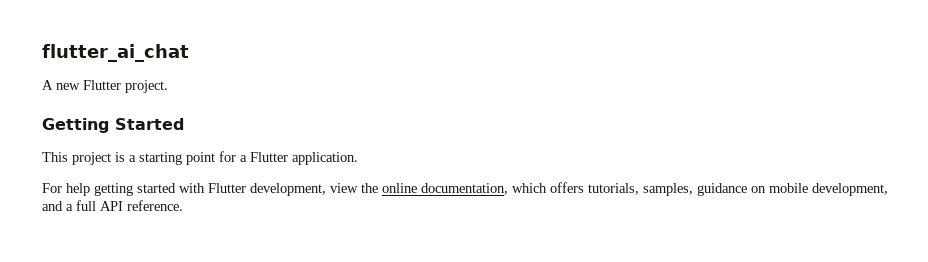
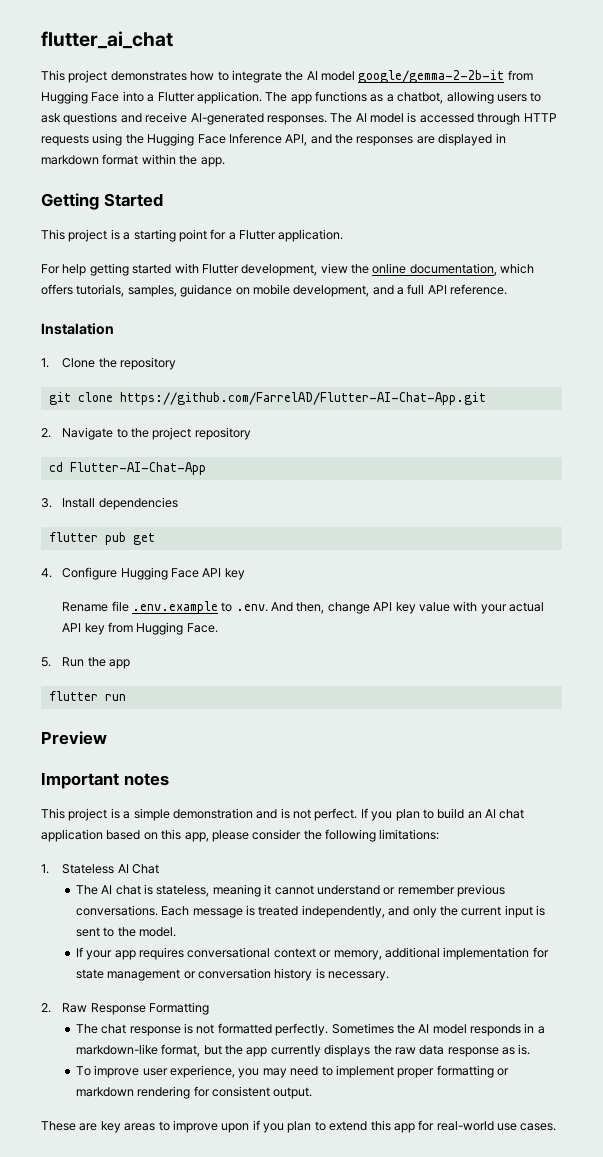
- A new Flutter project.
+ This project demonstrates how to integrate the AI model google/gemma-2-2b-it from Hugging Face into a Flutter application. The app functions as a chatbot, allowing users to ask questions and receive AI-generated responses. The AI model is accessed through HTTP requests using the Hugging Face Inference API, and the responses are displayed in markdown format within the app.
+ Instalation
+ 1. Clone the repository
+ git clone https://github.com/FarrelAD/Flutter-AI-Chat-App.git
+ 2. Navigate to the project repository
+ cd Flutter-AI-Chat-App
+ 3. Install dependencies
+ flutter pub get
+ 4. Configure Hugging Face API key
+ Rename file .env.example to .env. And then, change API key value with your actual API key from Hugging Face.
+ 5. Run the app
+ flutter run
+ Preview
+ Important notes
+ This project is a simple demonstration and is not perfect. If you plan to build an AI chat application based on this app, please consider the following limitations:
+ 1. Stateless AI Chat
+ The AI chat is stateless, meaning it cannot understand or remember previous conversations. Each message is treated independently, and only the current input is sent to the model.
+ If your app requires conversational context or memory, additional implementation for state management or conversation history is necessary.
+ 2. Raw Response Formatting
+ The chat response is not formatted perfectly. Sometimes the AI model responds in a markdown-like format, but the app currently displays the raw data response as is.
+ To improve user experience, you may need to implement proper formatting or markdown rendering for consistent output.
+ These are key areas to improve upon if you plan to extend this app for real-world use cases.

